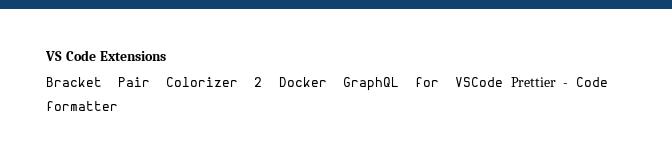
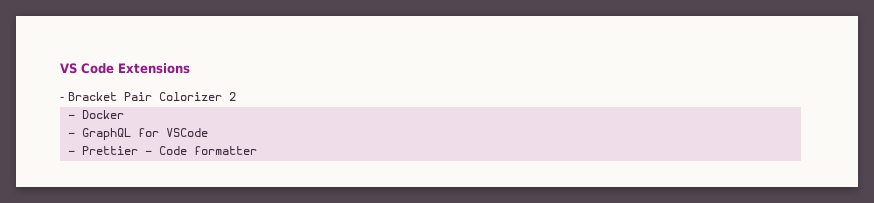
- Bracket Pair Colorizer 2 Docker GraphQL for VSCode Prettier - Code formatter
+ - Bracket Pair Colorizer 2
+ - Docker
+ - GraphQL for VSCode
+ - Prettier - Code formatter

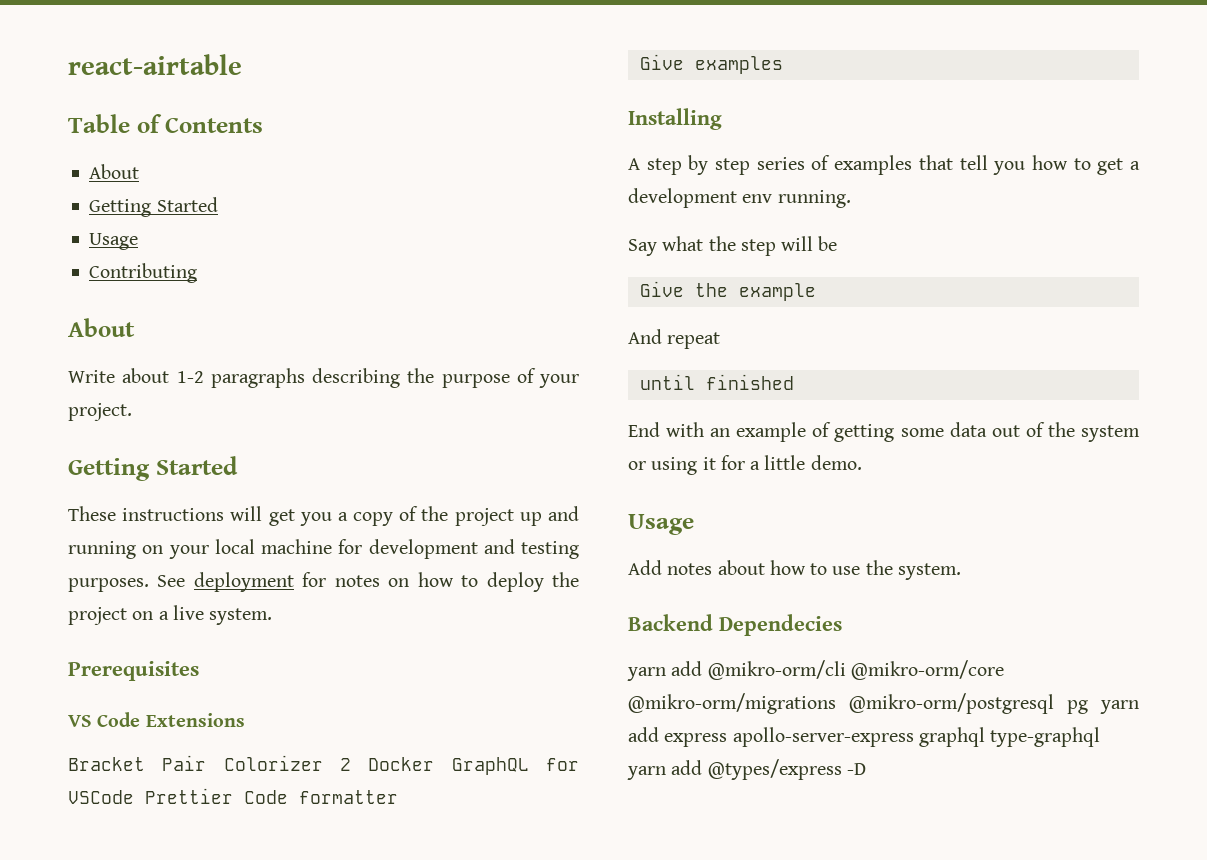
+ react-airtable
+ Table of Contents
+ About
+ Getting Started
+ Usage
+ Contributing
+ About
+ Write about 1-2 paragraphs describing the purpose of your project.
+ Getting Started
+ These instructions will get you a copy of the project up and running on your local machine for development and testing purposes. See deployment for notes on how to deploy the project on a live system.
+ Prerequisites
- - Bracket Pair Colorizer 2
- - Docker
- - GraphQL for VSCode
- - Prettier - Code formatter
+ Bracket Pair Colorizer 2 Docker GraphQL for VSCode Prettier Code formatter
+ Give examples
+ Installing
+ A step by step series of examples that tell you how to get a development env running.
+ Say what the step will be
+ Give the example
+ And repeat
+ until finished
+ End with an example of getting some data out of the system or using it for a little demo.
+ Usage
+ Add notes about how to use the system.
+ Backend Dependecies
+ yarn add @mikro-orm/cli @mikro-orm/core @mikro-orm/migrations @mikro-orm/postgresql pg yarn add express apollo-server-express graphql type-graphql yarn add @types/express -D

